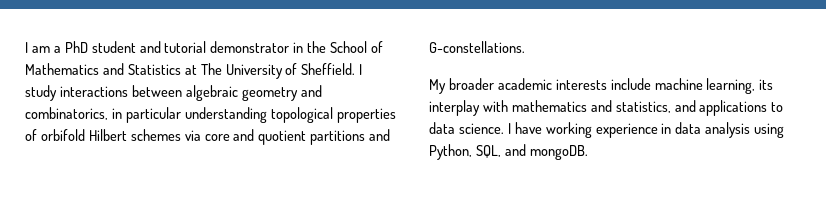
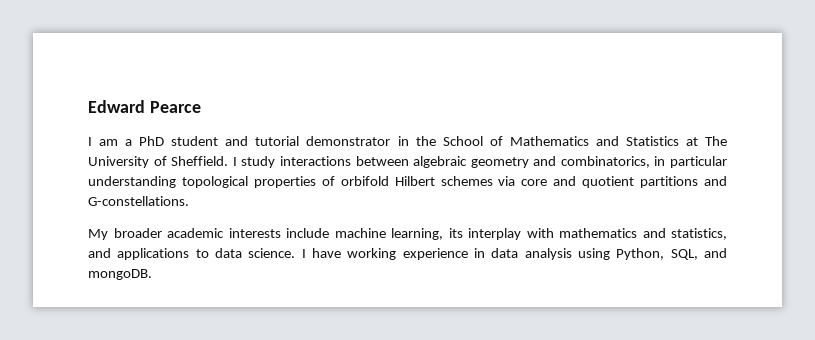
+ Edward Pearce

